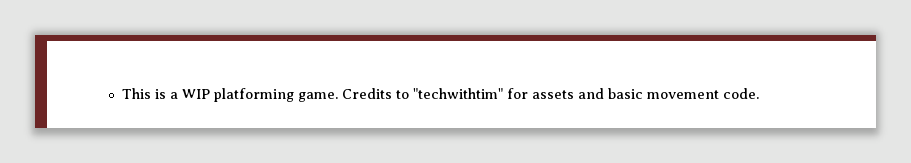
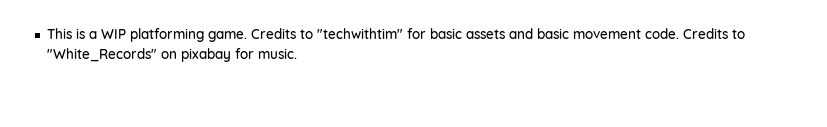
- Credits to "techwithtim" for assets and basic movement code.
+ Credits to "techwithtim" for basic assets and basic movement code.
+ Credits to "White_Records" on pixabay for music.

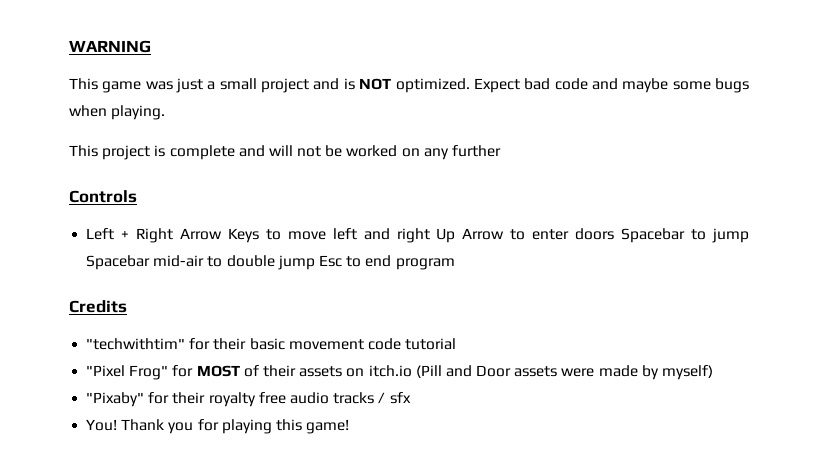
- This is a WIP platforming game. Credits to "techwithtim" for basic assets and basic movement code. Credits to "White_Records" on pixabay for music.
+ WARNING
+ This game was just a small project and is NOT optimized. Expect bad code and maybe some bugs when playing.
+ This project is complete and will not be worked on any further
+ Controls
+ Left + Right Arrow Keys to move left and right Up Arrow to enter doors Spacebar to jump Spacebar mid-air to double jump Esc to end program
+ Credits
+ "techwithtim" for their basic movement code tutorial
+ "Pixel Frog" for MOST of their assets on itch.io (Pill and Door assets were made by myself)
+ "Pixaby" for their royalty free audio tracks / sfx
+ You! Thank you for playing this game!

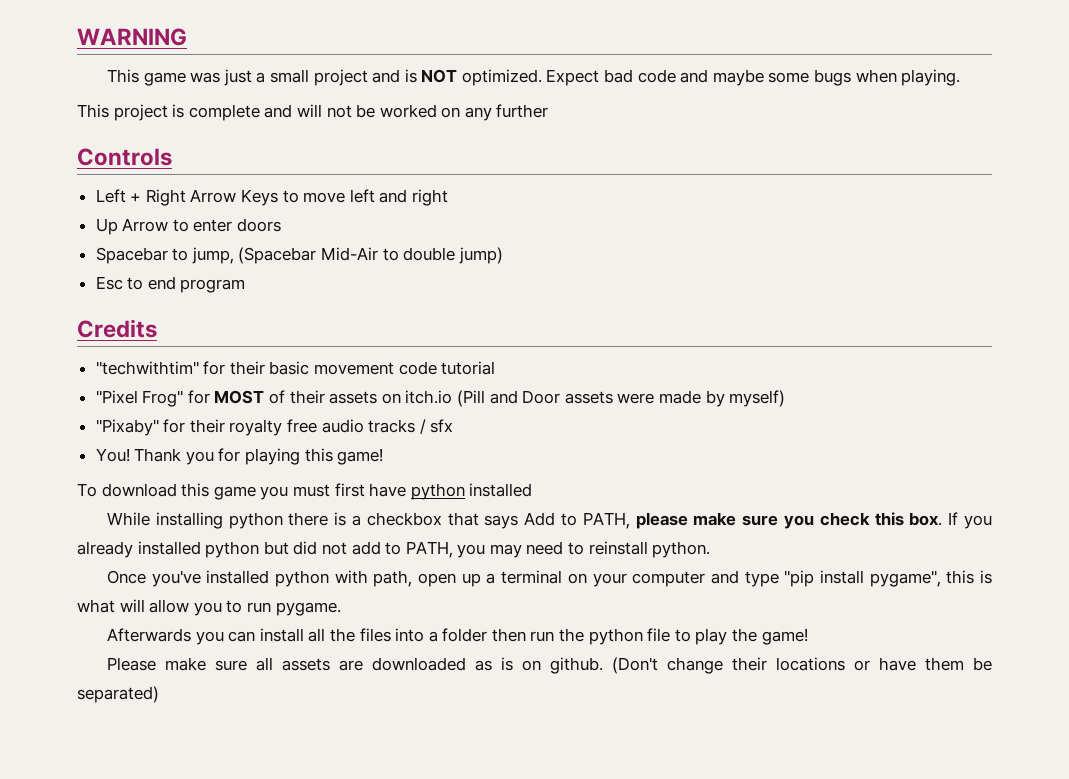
- Left + Right Arrow Keys to move left and right Up Arrow to enter doors Spacebar to jump Spacebar mid-air to double jump Esc to end program
+ Left + Right Arrow Keys to move left and right
+ Up Arrow to enter doors
+ Spacebar to jump, (Spacebar Mid-Air to double jump)
+ Esc to end program
+ To download this game you must first have python installed
+ While installing python there is a checkbox that says Add to PATH, please make sure you check this box. If you already installed python but did not add to PATH, you may need to reinstall python.
+ Once you've installed python with path, open up a terminal on your computer and type "pip install pygame", this is what will allow you to run pygame.
+ Afterwards you can install all the files into a folder then run the python file to play the game!
+ Please make sure all assets are downloaded as is on github. (Don't change their locations or have them be separated)

